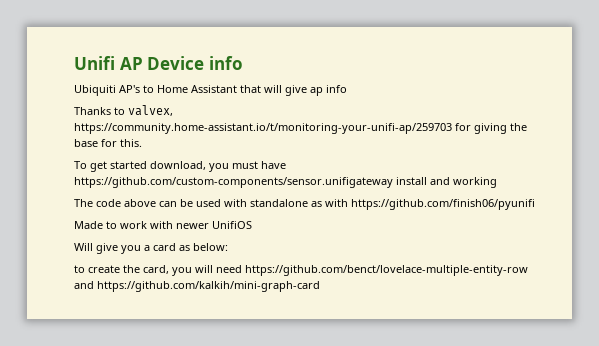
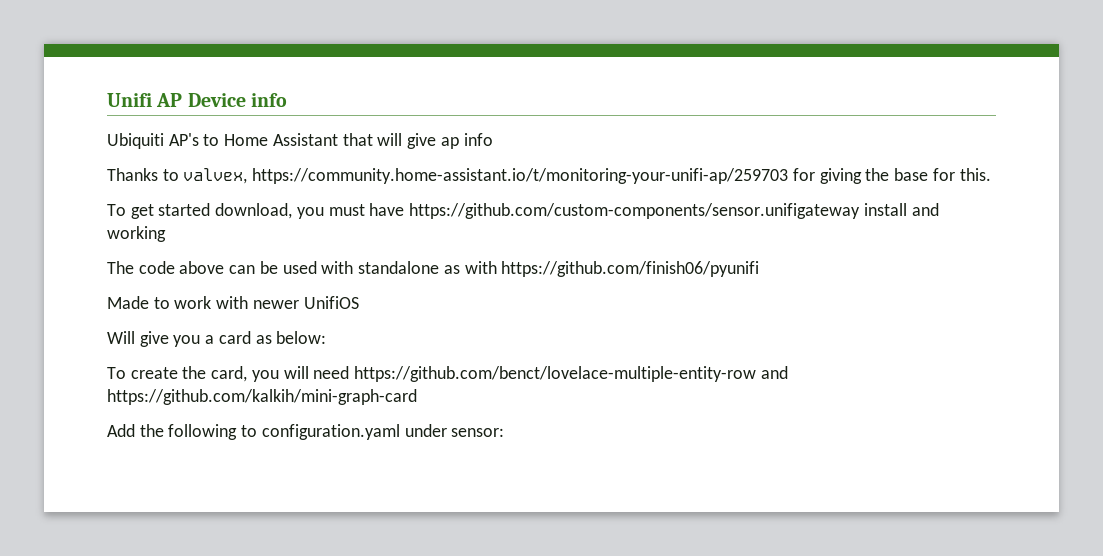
- to create the card, you will need https://github.com/benct/lovelace-multiple-entity-row and https://github.com/kalkih/mini-graph-card
+ To create the card, you will need https://github.com/benct/lovelace-multiple-entity-row and https://github.com/kalkih/mini-graph-card
+ Add the following to configuration.yaml under sensor:

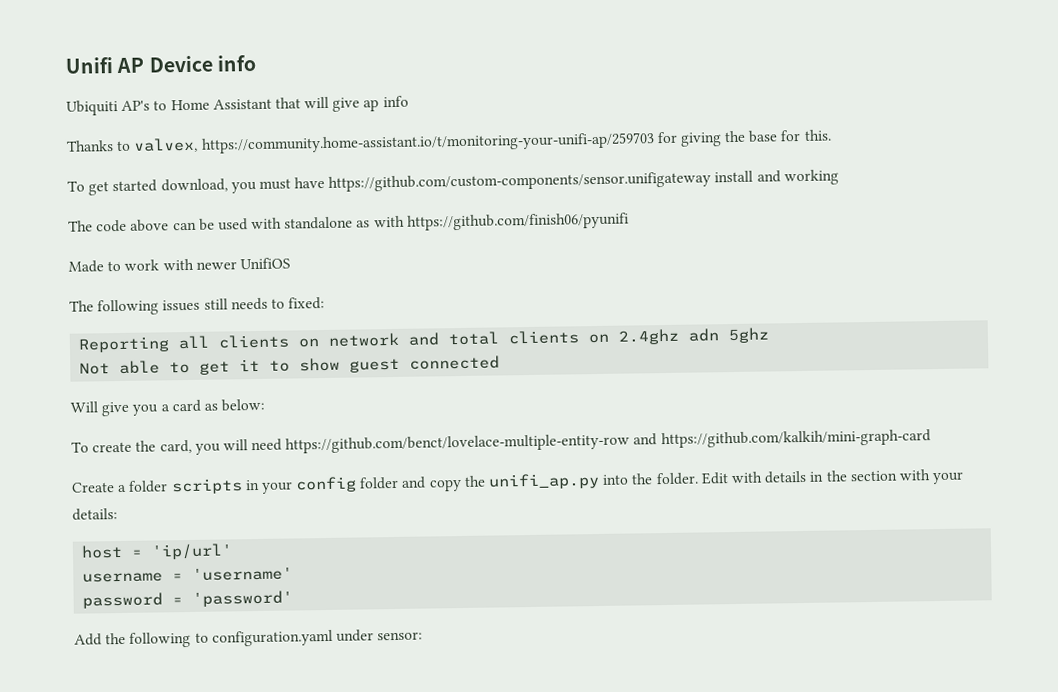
+ The following issues still needs to fixed:
+ Reporting all clients on network and total clients on 2.4ghz adn 5ghz
+ Not able to get it to show guest connected
+ Create a folder scripts in your config folder and copy the unifi_ap.py into the folder. Edit with details in the section with your details:
+ host = 'ip/url'
+ username = 'username'
+ password = 'password'

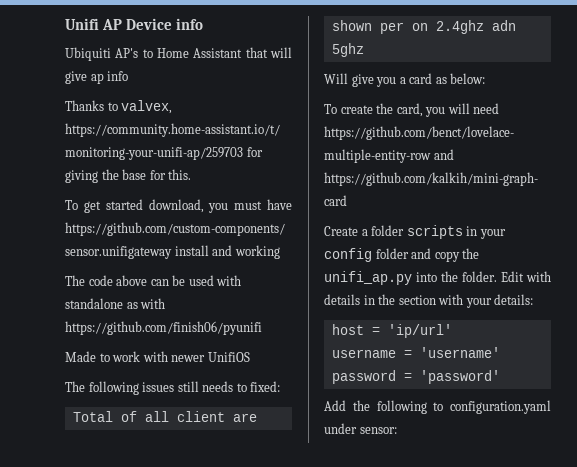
- Reporting all clients on network and total clients on 2.4ghz adn 5ghz
- Not able to get it to show guest connected
+ Total of all client are shown per on 2.4ghz adn 5ghz

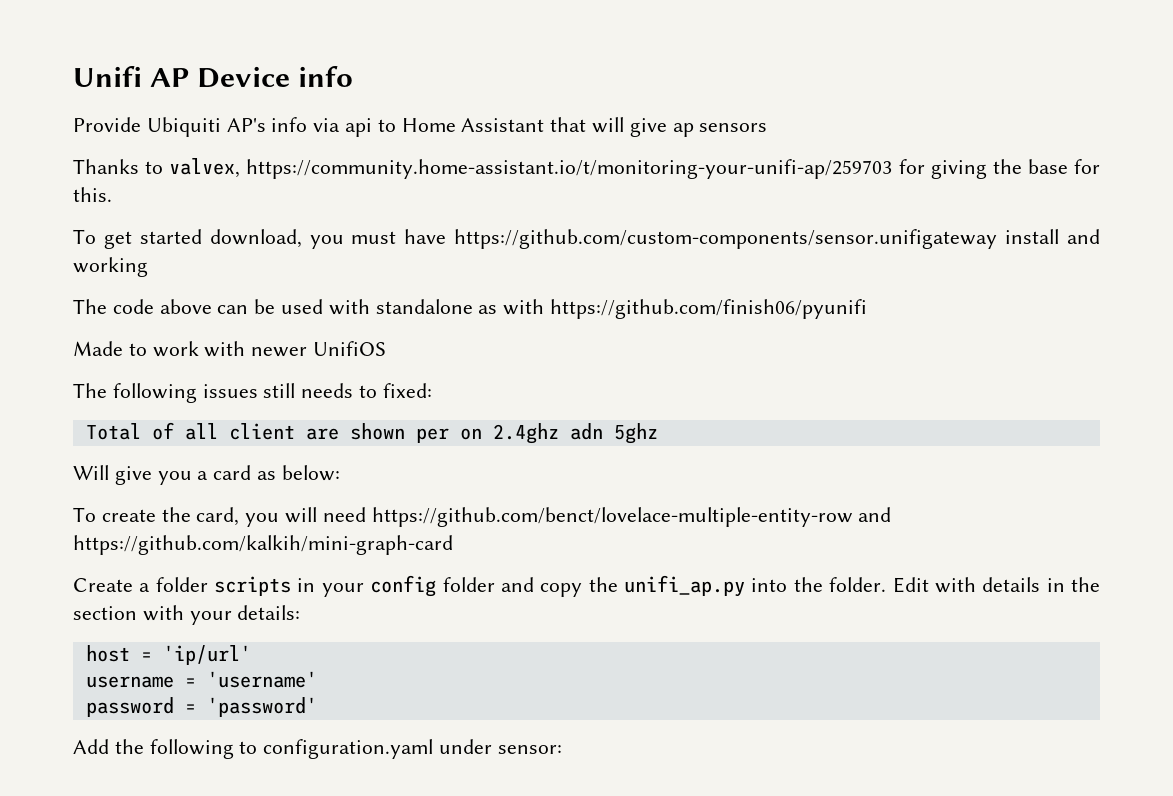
- Ubiquiti AP's to Home Assistant that will give ap info
+ Provide Ubiquiti AP's info via api to Home Assistant that will give ap sensors

